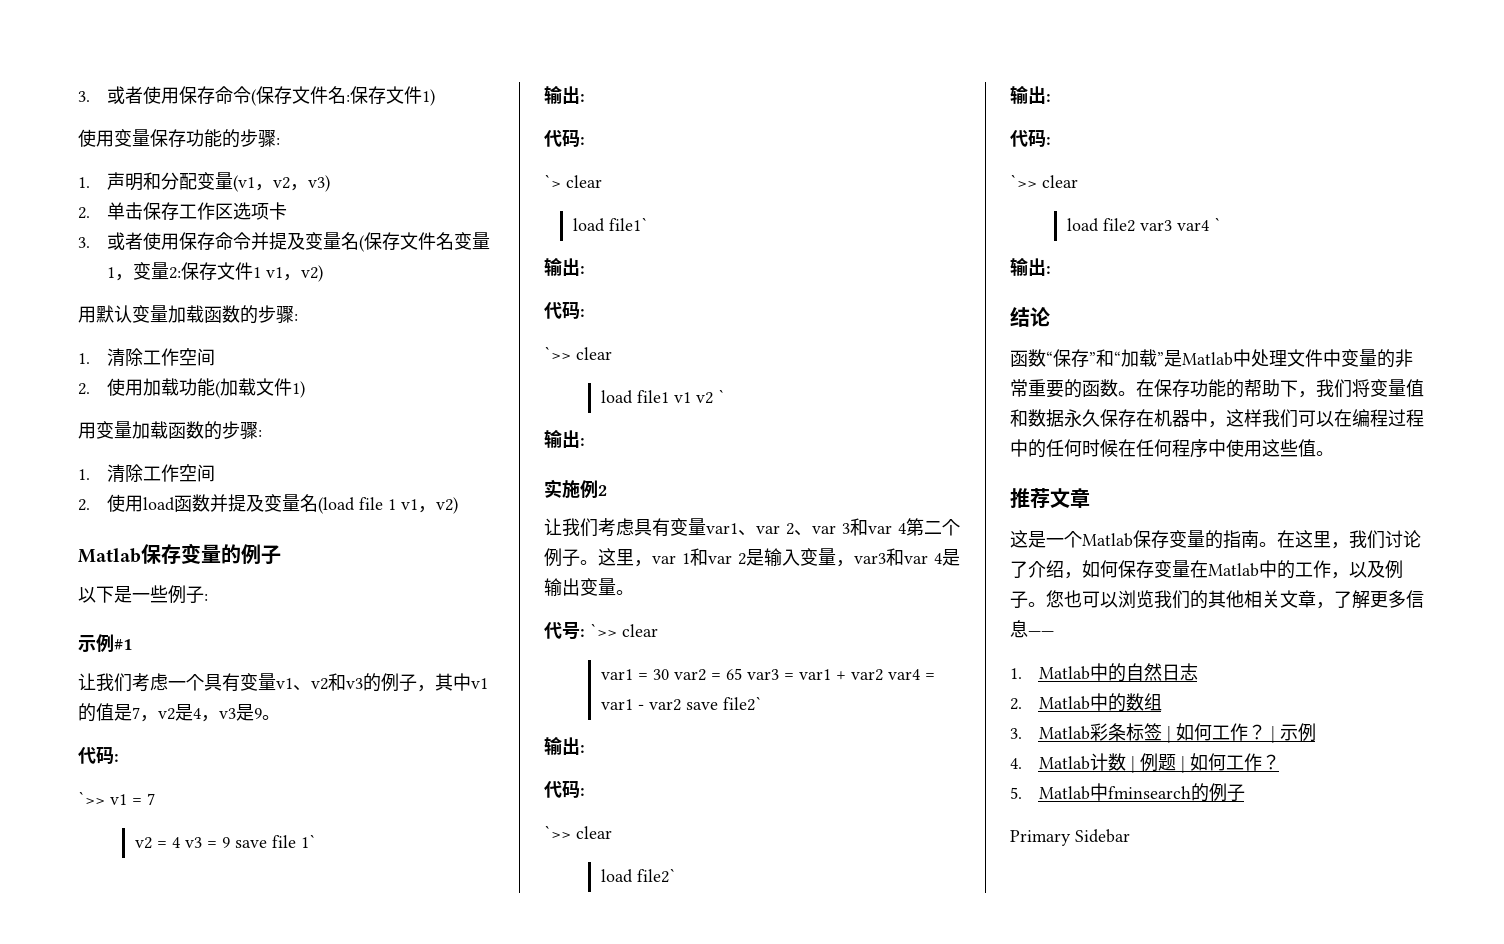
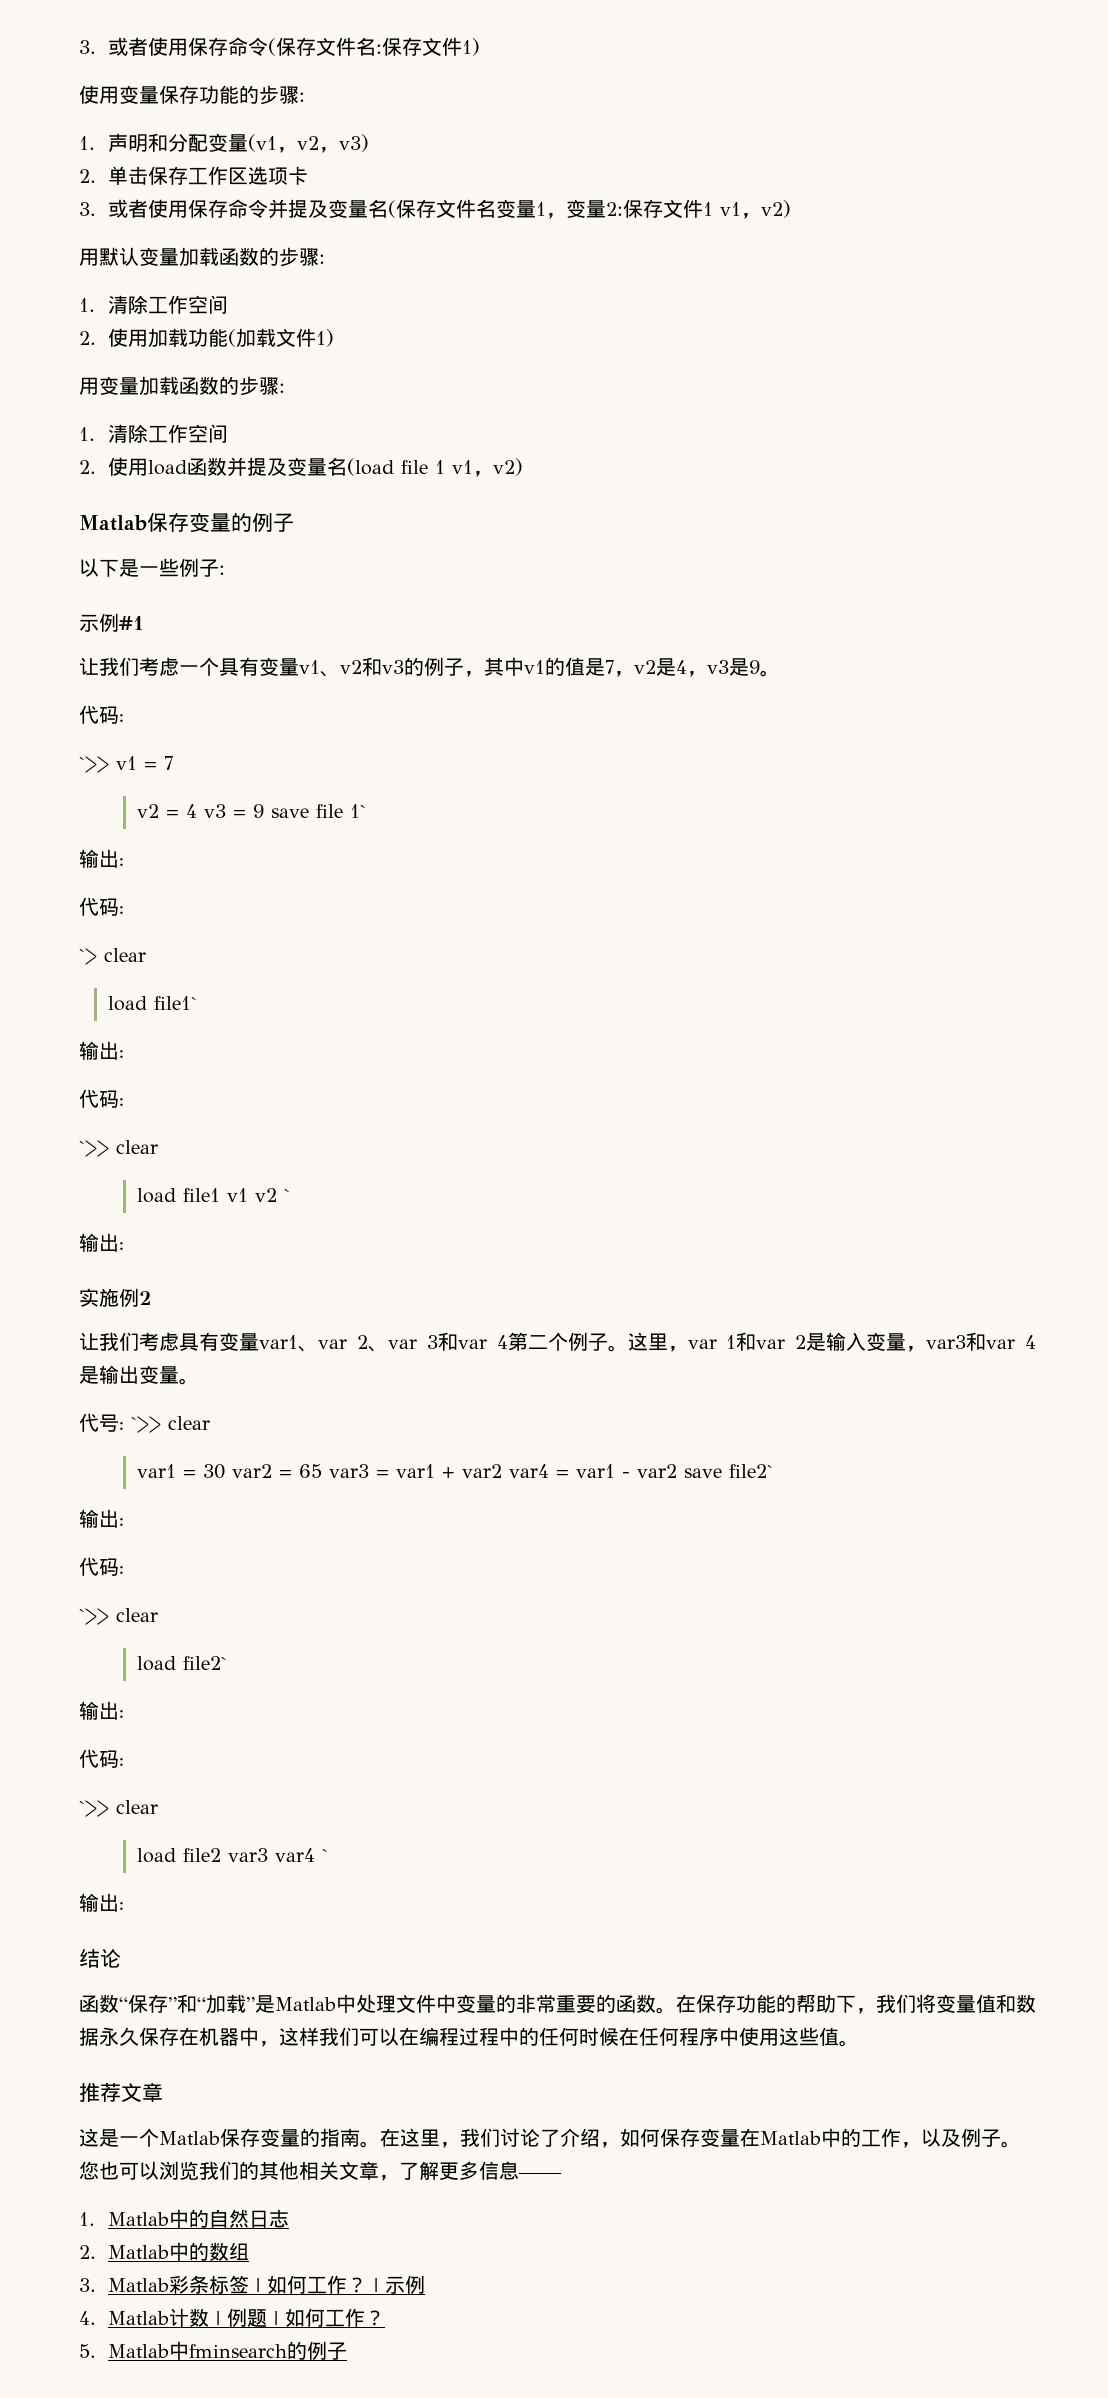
- Primary Sidebar

